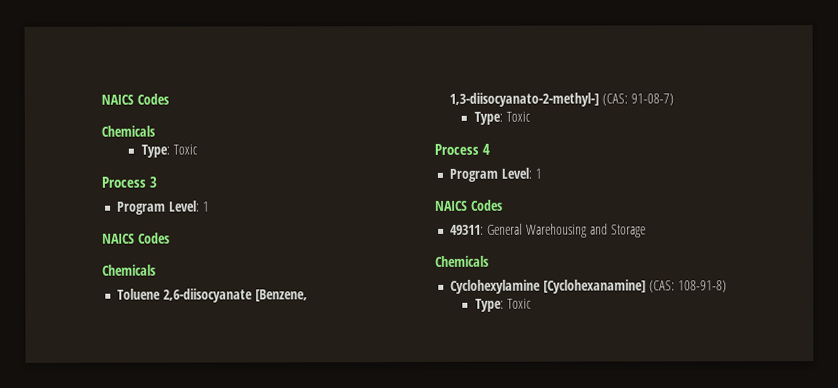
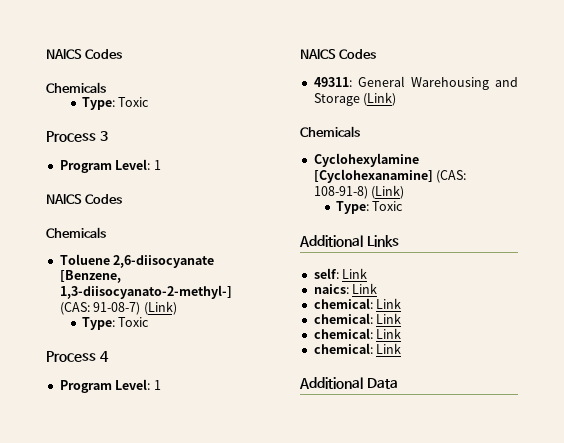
- Toluene 2,6-diisocyanate [Benzene, 1,3-diisocyanato-2-methyl-] (CAS: 91-08-7)
+ Toluene 2,6-diisocyanate [Benzene, 1,3-diisocyanato-2-methyl-] (CAS: 91-08-7) (Link)
- 49311: General Warehousing and Storage
+ 49311: General Warehousing and Storage (Link)
- Cyclohexylamine [Cyclohexanamine] (CAS: 108-91-8)
+ Cyclohexylamine [Cyclohexanamine] (CAS: 108-91-8) (Link)
  Type: Toxic
+ Additional Links
+ self: Link
+ naics: Link
+ chemical: Link
+ chemical: Link
+ chemical: Link
+ chemical: Link
+ Additional Data

